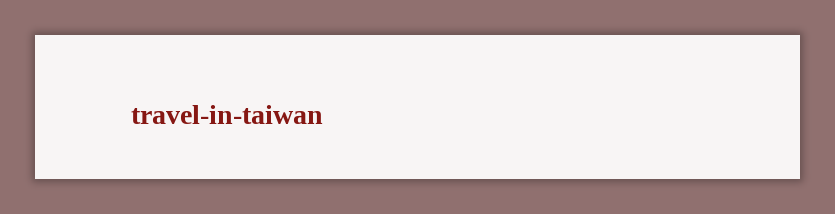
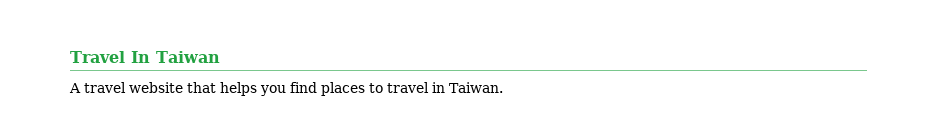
- travel-in-taiwan
+ Travel In Taiwan
+ A travel website that helps you find places to travel in Taiwan.

